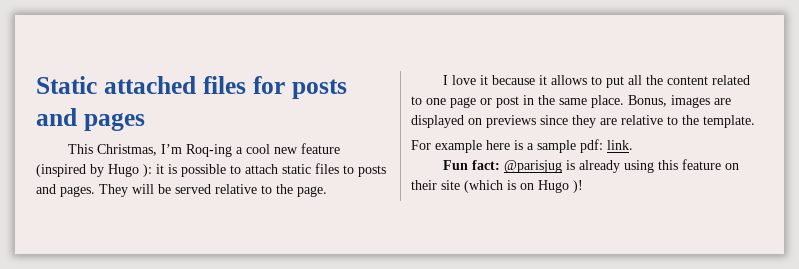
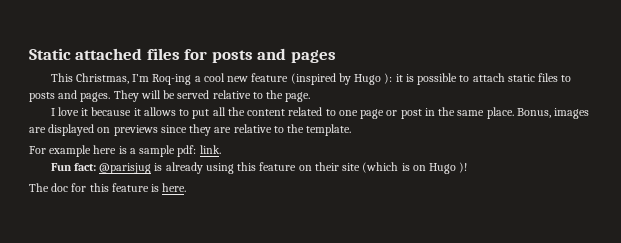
+ The doc for this feature is here.

